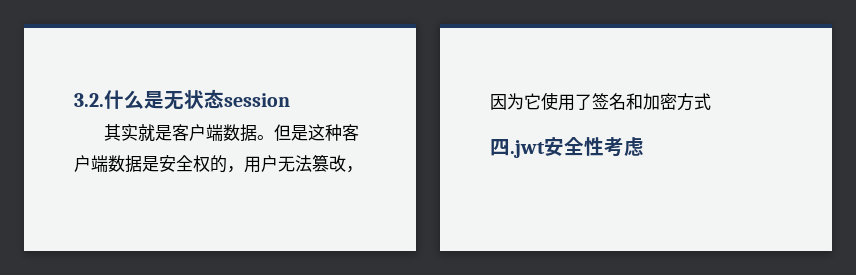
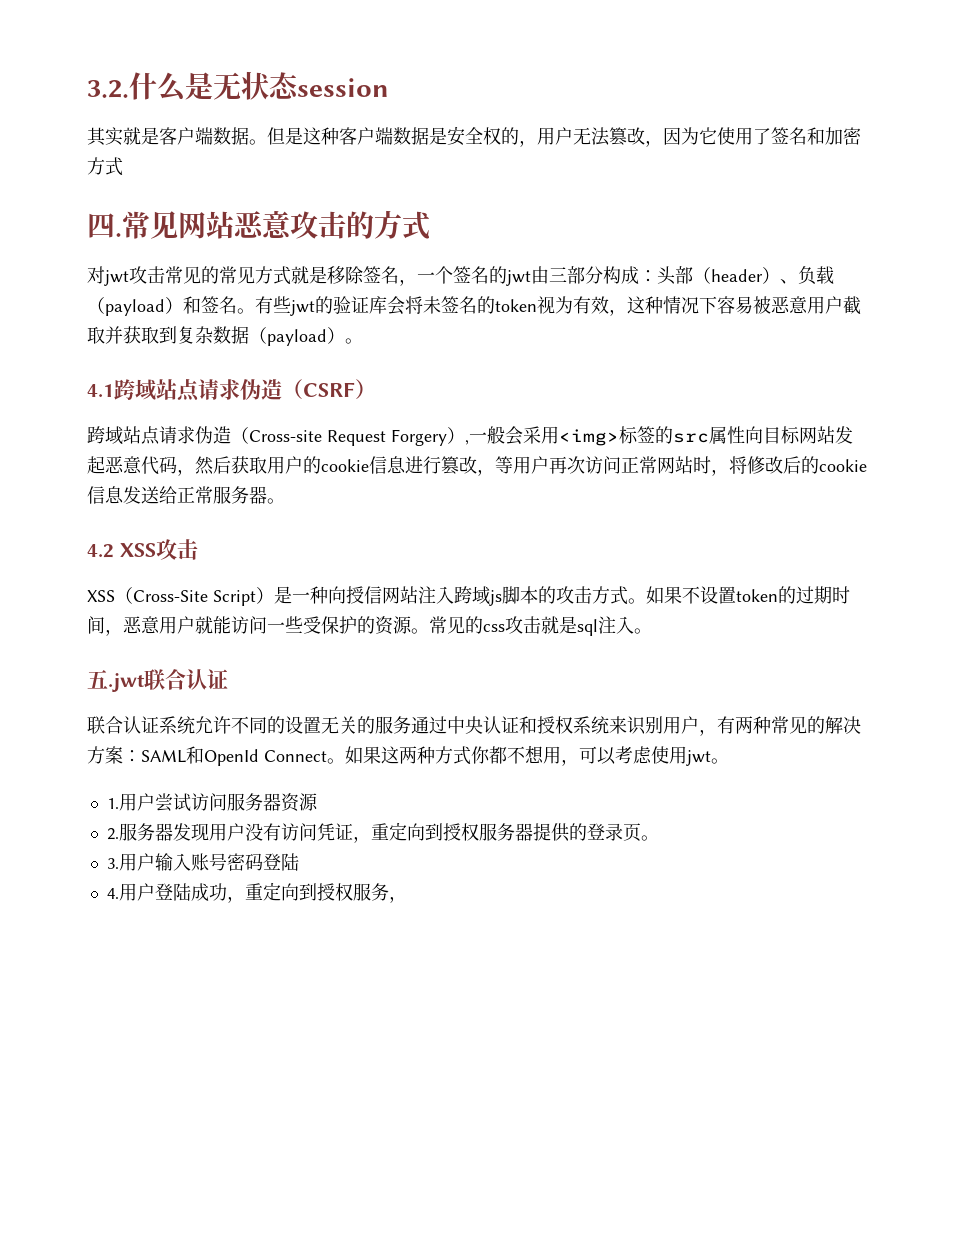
- 四.jwt安全性考虑
+ 四.常见网站恶意攻击的方式
+ 对jwt攻击常见的常见方式就是移除签名，一个签名的jwt由三部分构成：头部（header）、负载（payload）和签名。有些jwt的验证库会将未签名的token视为有效，这种情况下容易被恶意用户截取并获取到复杂数据（payload）。
+ 4.1跨域站点请求伪造（CSRF）
+ 跨域站点请求伪造（Cross-site Request Forgery）,一般会采用<img>标签的src属性向目标网站发起恶意代码，然后获取用户的cookie信息进行篡改，等用户再次访问正常网站时，将修改后的cookie信息发送给正常服务器。
+ 4.2 XSS攻击
+ XSS（Cross-Site Script）是一种向授信网站注入跨域js脚本的攻击方式。如果不设置token的过期时间，恶意用户就能访问一些受保护的资源。常见的css攻击就是sql注入。
+ 五.jwt联合认证
+ 联合认证系统允许不同的设置无关的服务通过中央认证和授权系统来识别用户，有两种常见的解决方案：SAML和OpenId Connect。如果这两种方式你都不想用，可以考虑使用jwt。
+ 1.用户尝试访问服务器资源
+ 2.服务器发现用户没有访问凭证，重定向到授权服务器提供的登录页。
+ 3.用户输入账号密码登陆
+ 4.用户登陆成功，重定向到授权服务，

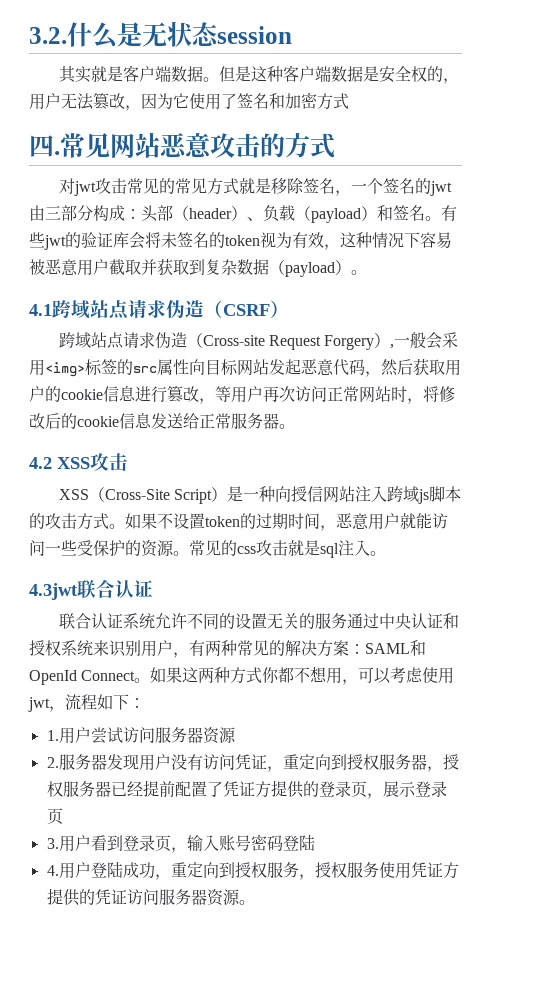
- 五.jwt联合认证
+ 4.3jwt联合认证
- 如果这两种方式你都不想用，可以考虑使用jwt。
+ 如果这两种方式你都不想用，可以考虑使用jwt，流程如下：
- 2.服务器发现用户没有访问凭证，重定向到授权服务器提供的登录页。
+ 2.服务器发现用户没有访问凭证，重定向到授权服务器，授权服务器已经提前配置了凭证方提供的登录页，展示登录页
- 3.用户输入账号密码登陆
+ 3.用户看到登录页，输入账号密码登陆
- 4.用户登陆成功，重定向到授权服务，
+ 4.用户登陆成功，重定向到授权服务，授权服务使用凭证方提供的凭证访问服务器资源。

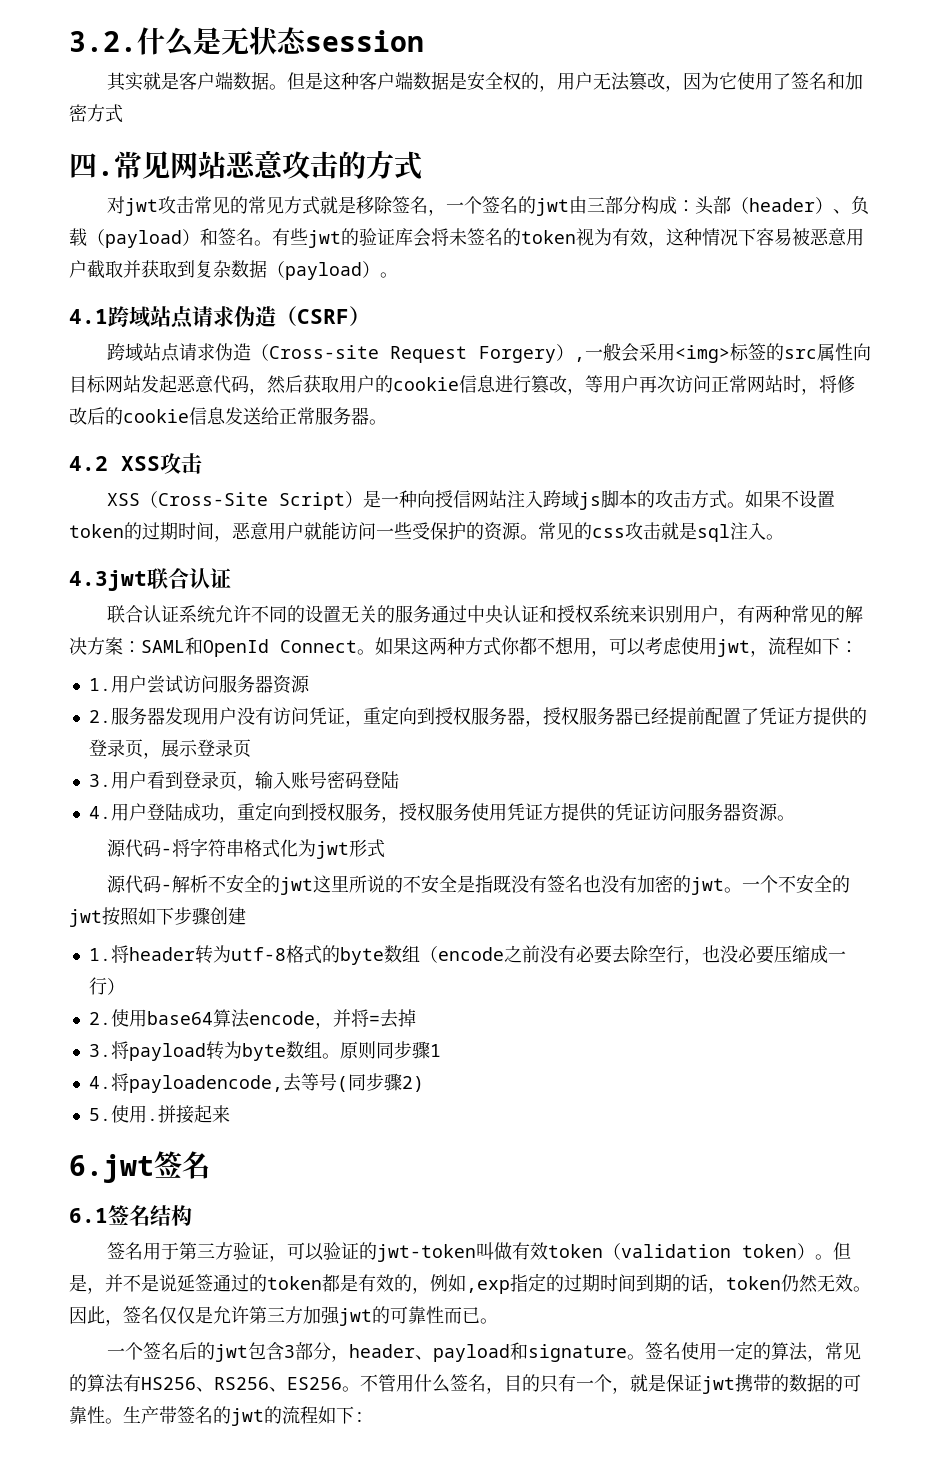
+ 源代码-将字符串格式化为jwt形式
+ 源代码-解析不安全的jwt这里所说的不安全是指既没有签名也没有加密的jwt。一个不安全的jwt按照如下步骤创建
+ 1.将header转为utf-8格式的byte数组（encode之前没有必要去除空行，也没必要压缩成一行）
+ 2.使用base64算法encode，并将=去掉
+ 3.将payload转为byte数组。原则同步骤1
+ 4.将payloadencode,去等号(同步骤2)
+ 5.使用.拼接起来
+ 6.jwt签名
+ 6.1签名结构
+ 签名用于第三方验证，可以验证的jwt-token叫做有效token（validation token）。但是，并不是说延签通过的token都是有效的，例如,exp指定的过期时间到期的话，token仍然无效。因此，签名仅仅是允许第三方加强jwt的可靠性而已。
+ 一个签名后的jwt包含3部分，header、payload和signature。签名使用一定的算法，常见的算法有HS256、RS256、ES256。不管用什么签名，目的只有一个，就是保证jwt携带的数据的可靠性。生产带签名的jwt的流程如下:

